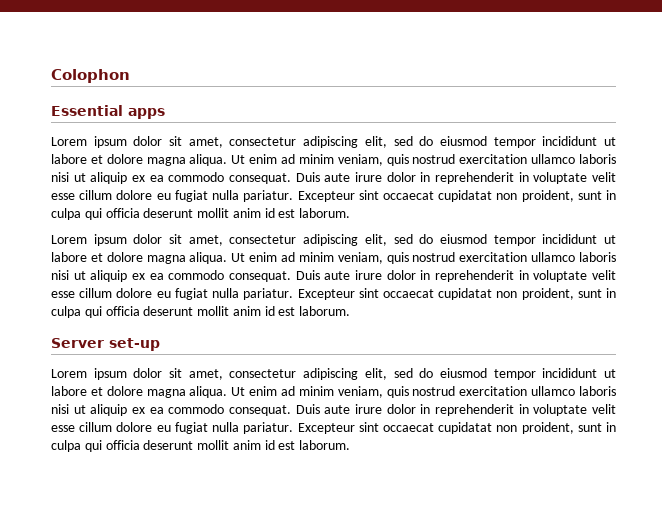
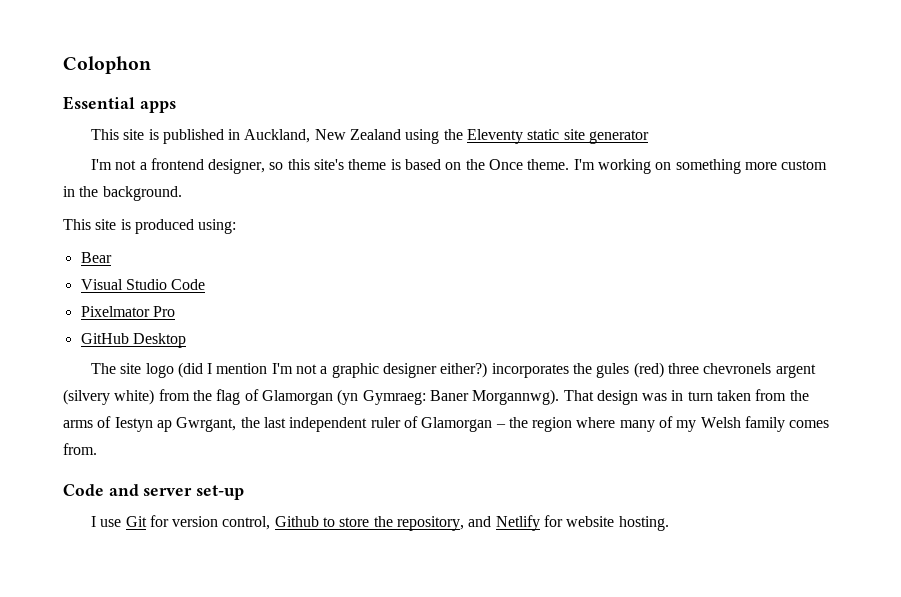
  Essential apps
- Lorem ipsum dolor sit amet, consectetur adipiscing elit, sed do eiusmod tempor incididunt ut labore et dolore magna aliqua. Ut enim ad minim veniam, quis nostrud exercitation ullamco laboris nisi ut aliquip ex ea commodo consequat. Duis aute irure dolor in reprehenderit in voluptate velit esse cillum dolore eu fugiat nulla pariatur. Excepteur sint occaecat cupidatat non proident, sunt in culpa qui officia deserunt mollit anim id est laborum.
- Lorem ipsum dolor sit amet, consectetur adipiscing elit, sed do eiusmod tempor incididunt ut labore et dolore magna aliqua. Ut enim ad minim veniam, quis nostrud exercitation ullamco laboris nisi ut aliquip ex ea commodo consequat. Duis aute irure dolor in reprehenderit in voluptate velit esse cillum dolore eu fugiat nulla pariatur. Excepteur sint occaecat cupidatat non proident, sunt in culpa qui officia deserunt mollit anim id est laborum.
- Server set-up
- Lorem ipsum dolor sit amet, consectetur adipiscing elit, sed do eiusmod tempor incididunt ut labore et dolore magna aliqua. Ut enim ad minim veniam, quis nostrud exercitation ullamco laboris nisi ut aliquip ex ea commodo consequat. Duis aute irure dolor in reprehenderit in voluptate velit esse cillum dolore eu fugiat nulla pariatur. Excepteur sint occaecat cupidatat non proident, sunt in culpa qui officia deserunt mollit anim id est laborum.
+ This site is published in Auckland, New Zealand using the Eleventy static site generator
+ I'm not a frontend designer, so this site's theme is based on the Once theme. I'm working on something more custom in the background.
+ This site is produced using:
+ Bear
+ Visual Studio Code
+ Pixelmator Pro
+ GitHub Desktop
+ The site logo (did I mention I'm not a graphic designer either?) incorporates the gules (red) three chevronels argent (silvery white) from the flag of Glamorgan (yn Gymraeg: Baner Morgannwg). That design was in turn taken from the arms of Iestyn ap Gwrgant, the last independent ruler of Glamorgan – the region where many of my Welsh family comes from.
+ Code and server set-up
+ I use Git for version control, Github to store the repository, and Netlify for website hosting.

